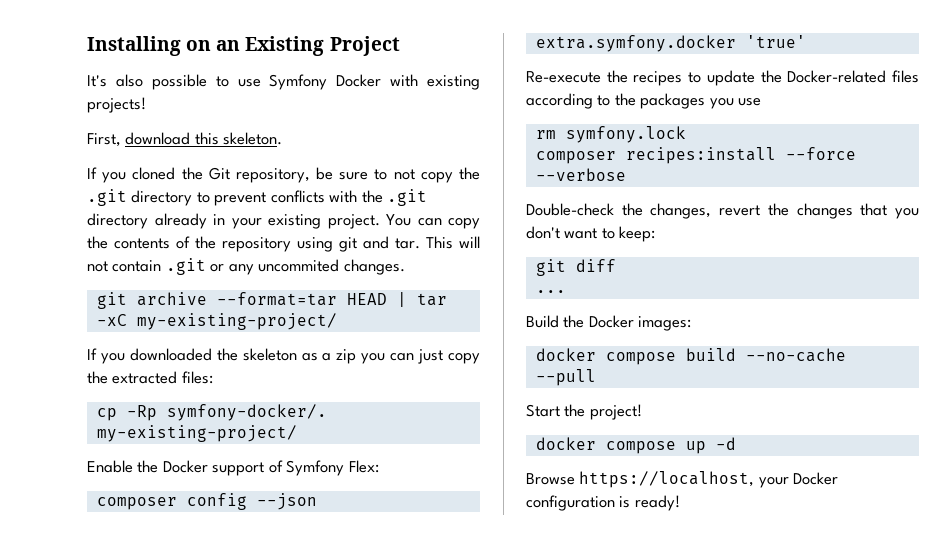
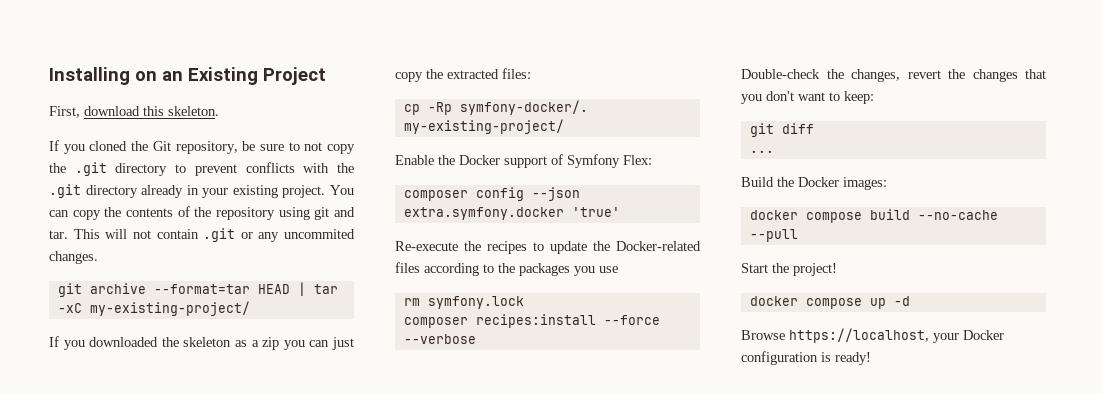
- It's also possible to use Symfony Docker with existing projects!

